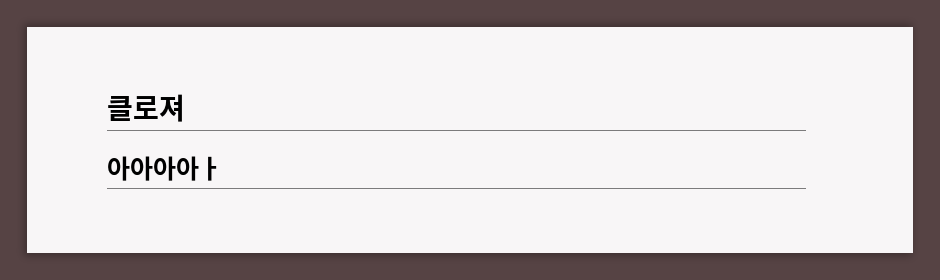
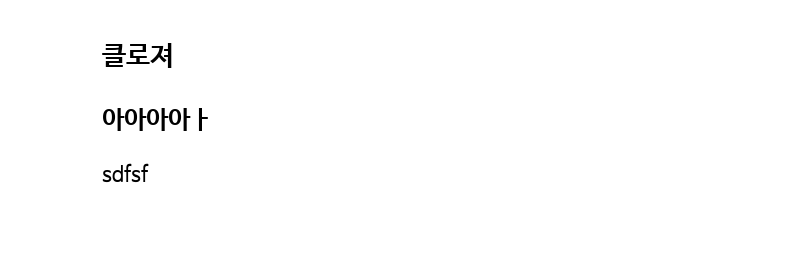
+ sdfsf

